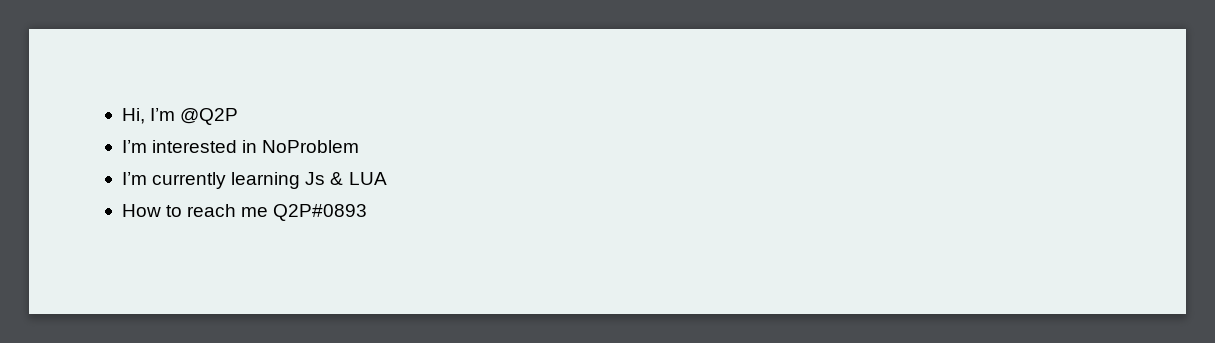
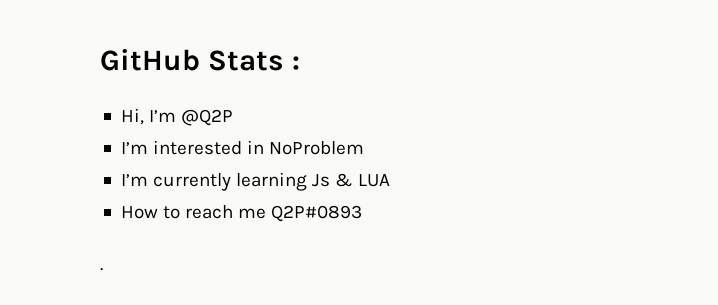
+ GitHub Stats :
+ .

